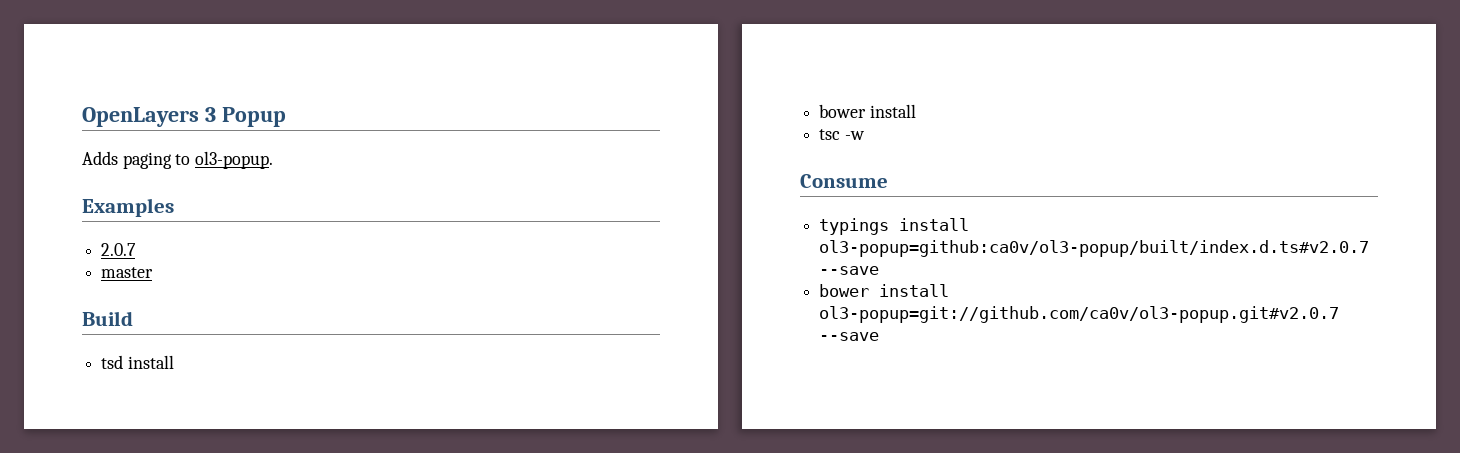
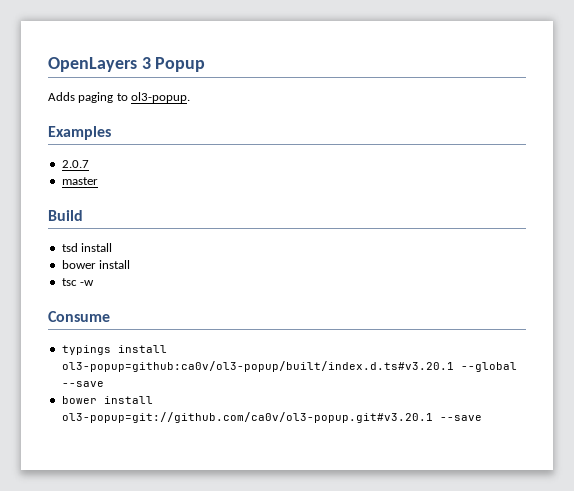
- typings install ol3-popup=github:ca0v/ol3-popup/built/index.d.ts#v2.0.7 --save
+ typings install ol3-popup=github:ca0v/ol3-popup/built/index.d.ts#v3.20.1 --global --save
- bower install ol3-popup=git://github.com/ca0v/ol3-popup.git#v2.0.7 --save
+ bower install ol3-popup=git://github.com/ca0v/ol3-popup.git#v3.20.1 --save

